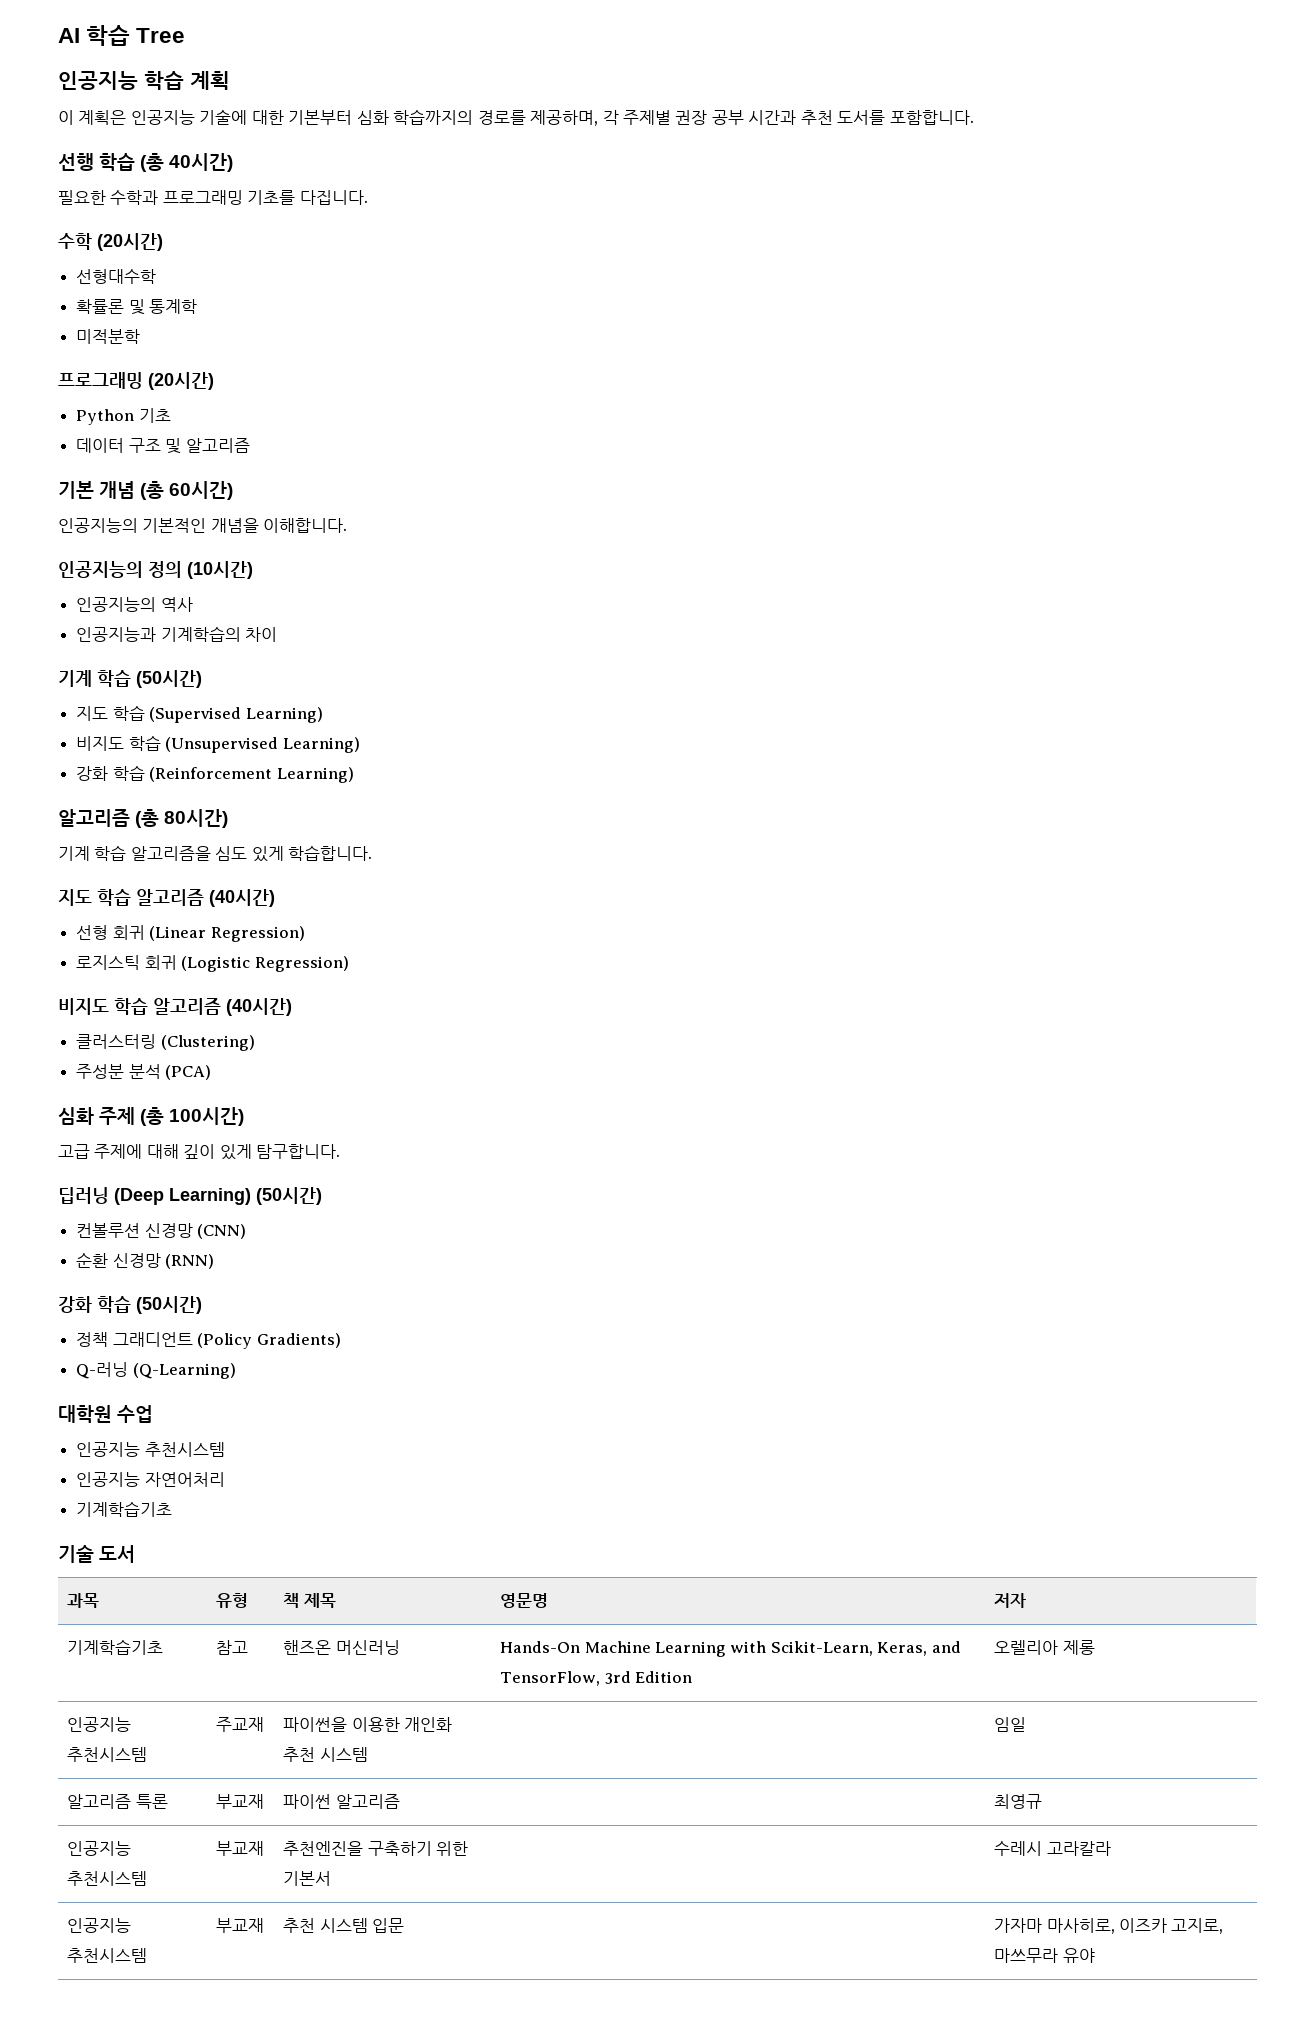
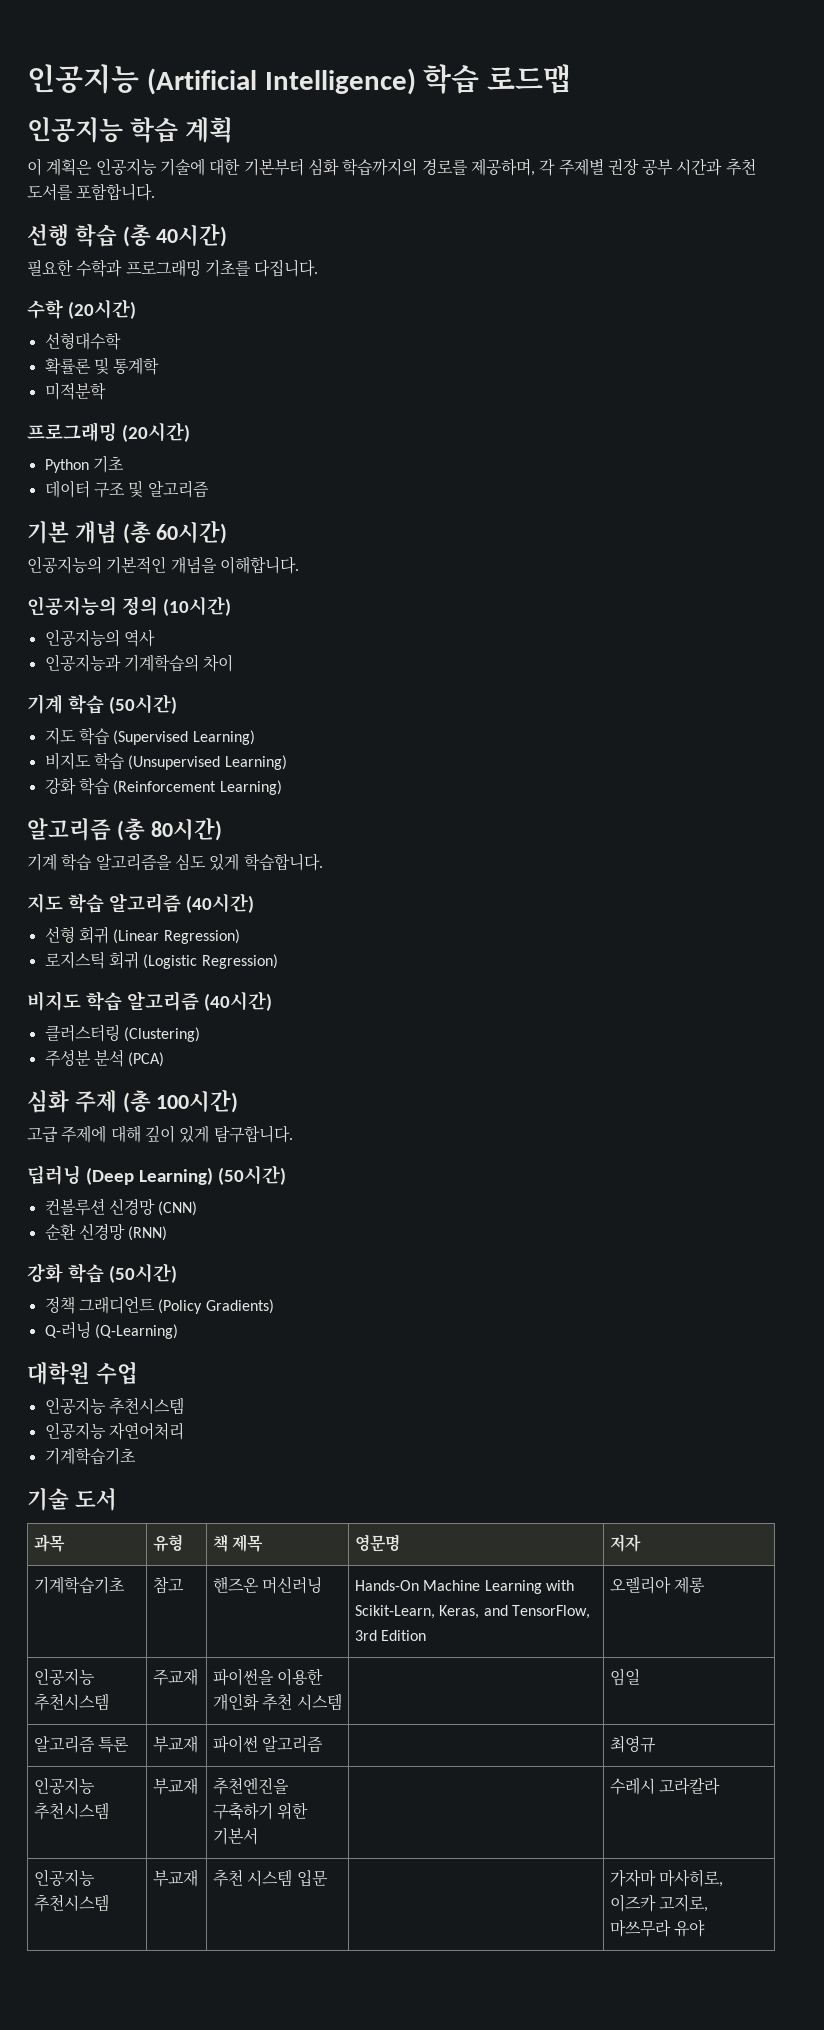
- AI 학습 Tree
+ 인공지능 (Artificial Intelligence) 학습 로드맵

